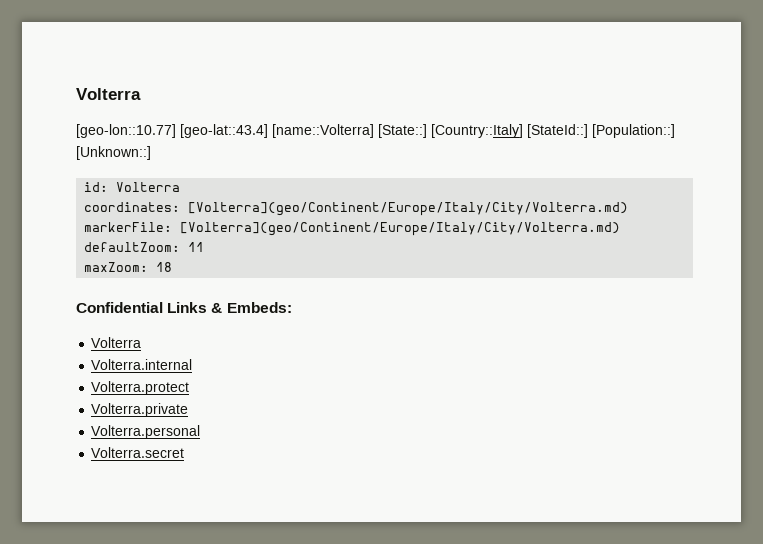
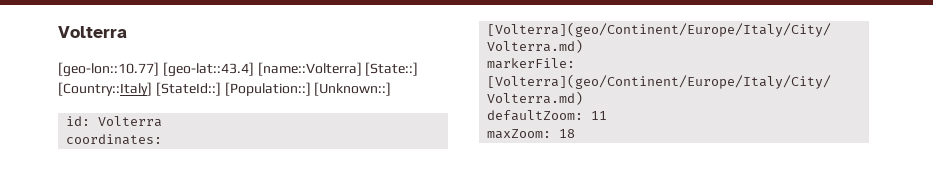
- Confidential Links & Embeds:
- Volterra
- Volterra.internal
- Volterra.protect
- Volterra.private
- Volterra.personal
- Volterra.secret

